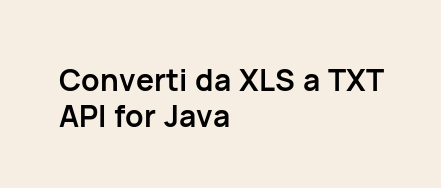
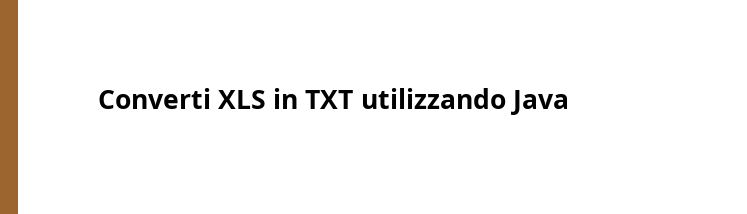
- Converti da XLS a TXT API for Java
+ Converti XLS in TXT utilizzando Java

